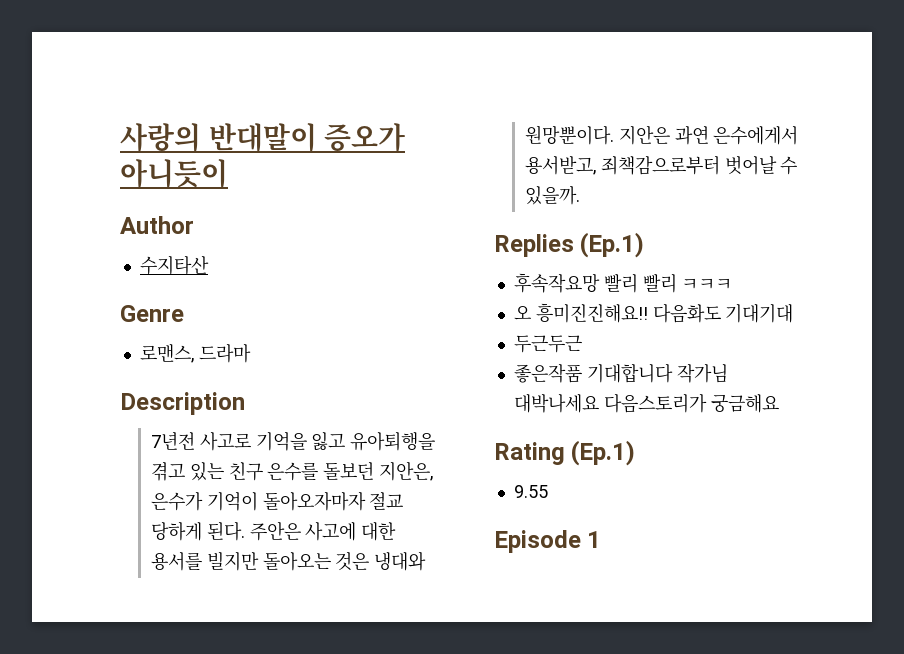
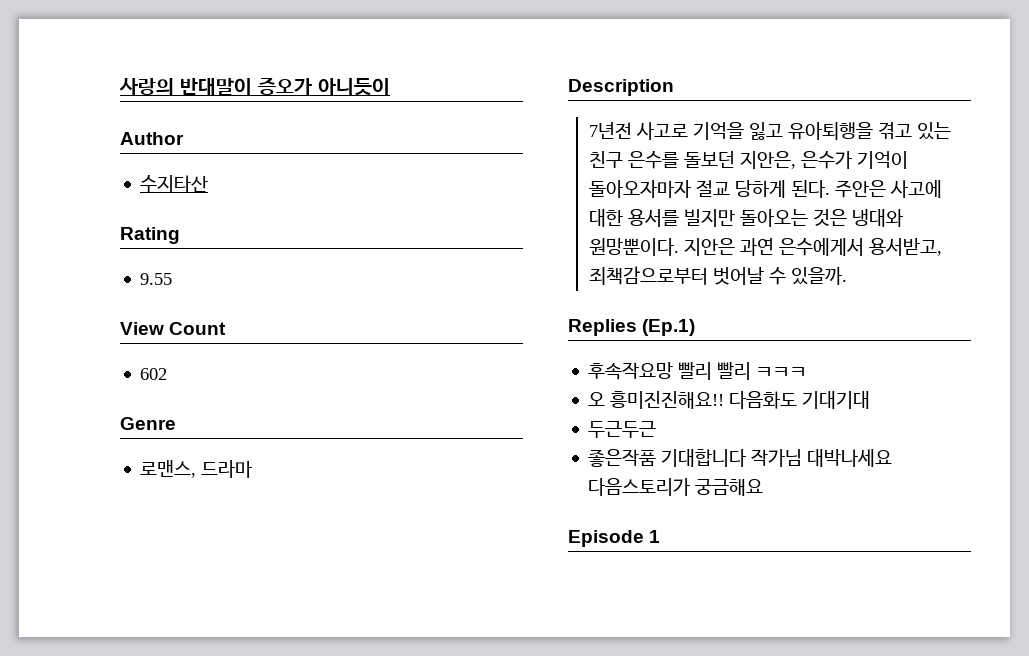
+ Rating
+ 9.55
+ View Count
+ 602
- Rating (Ep.1)
- 9.55

